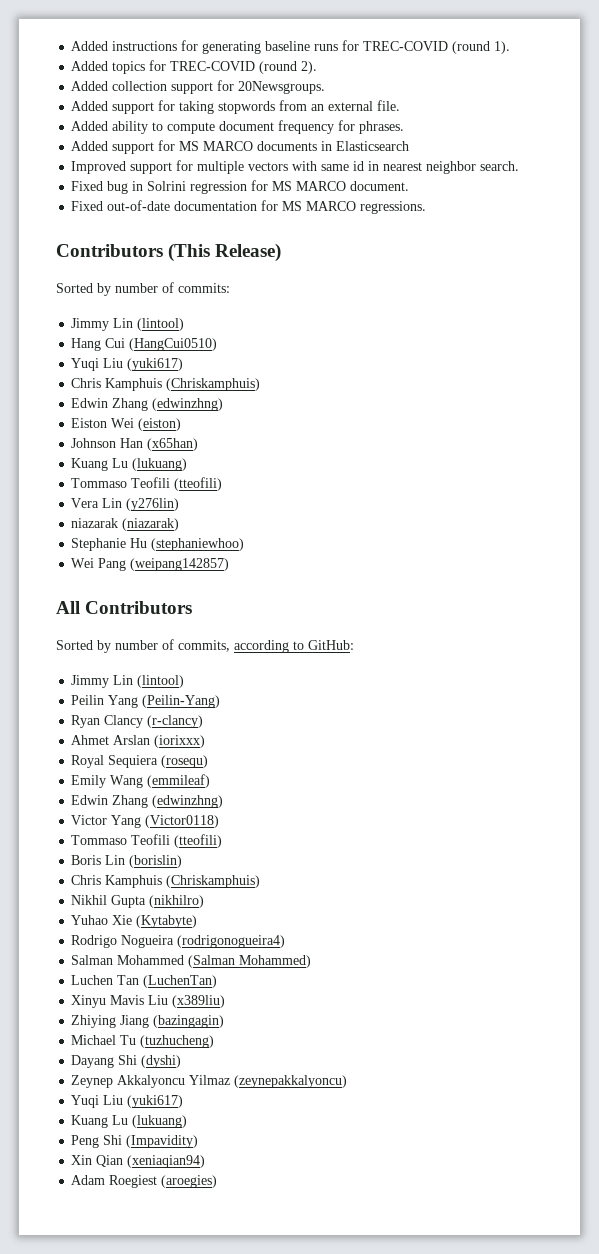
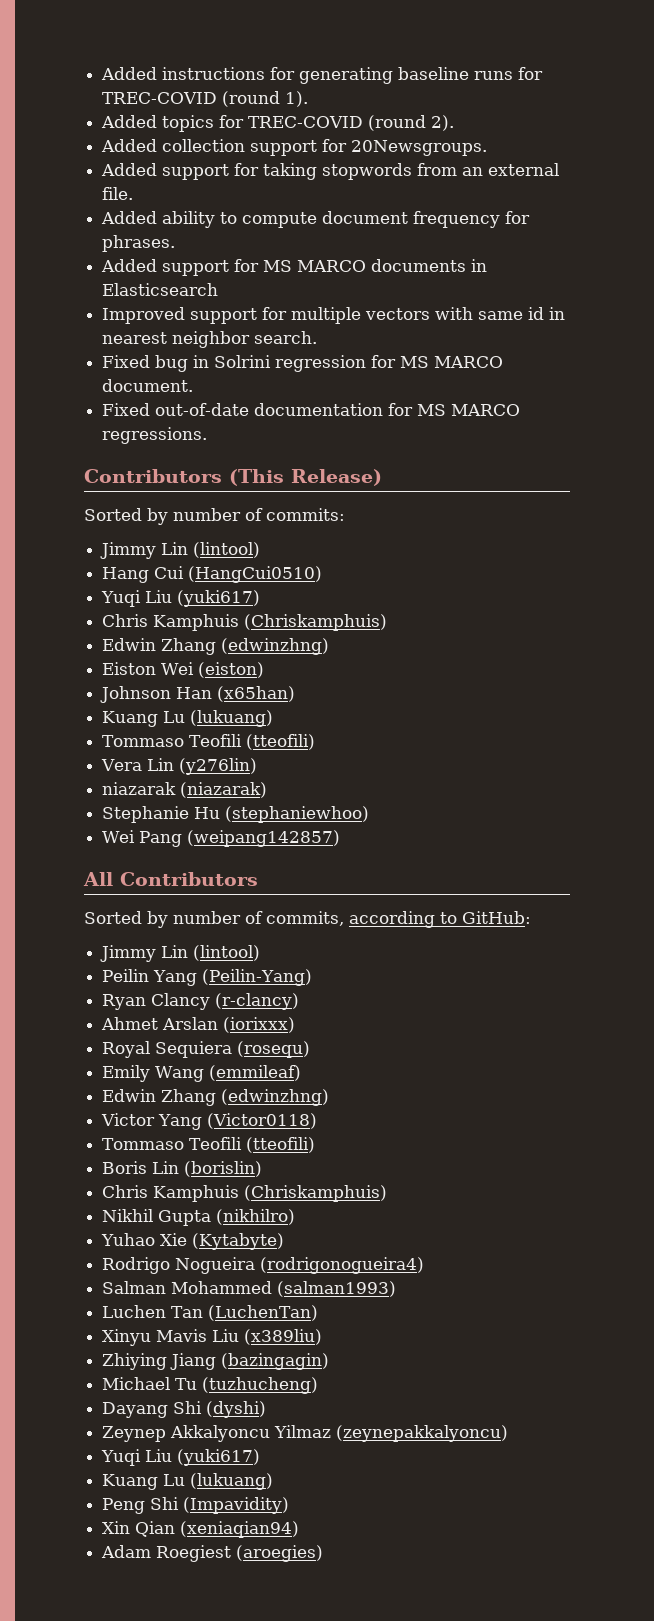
- Salman Mohammed (Salman Mohammed)
+ Salman Mohammed (salman1993)

